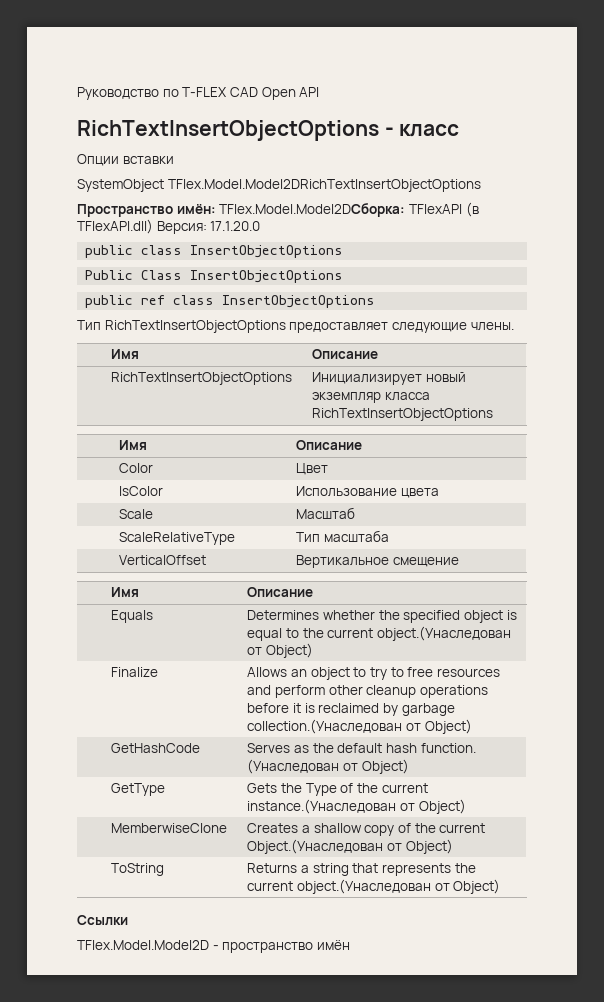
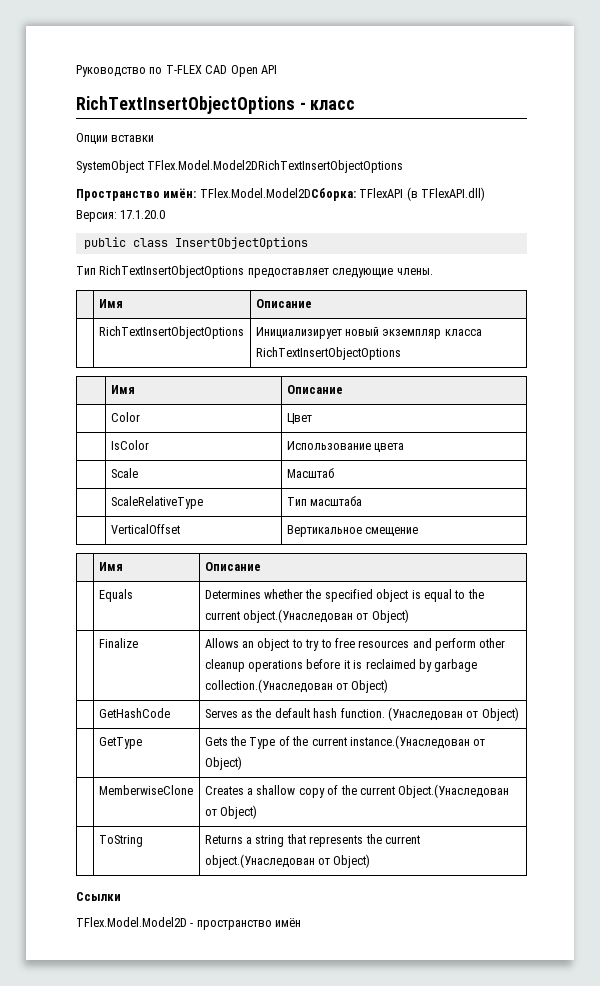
- Public Class InsertObjectOptions
- public ref class InsertObjectOptions

